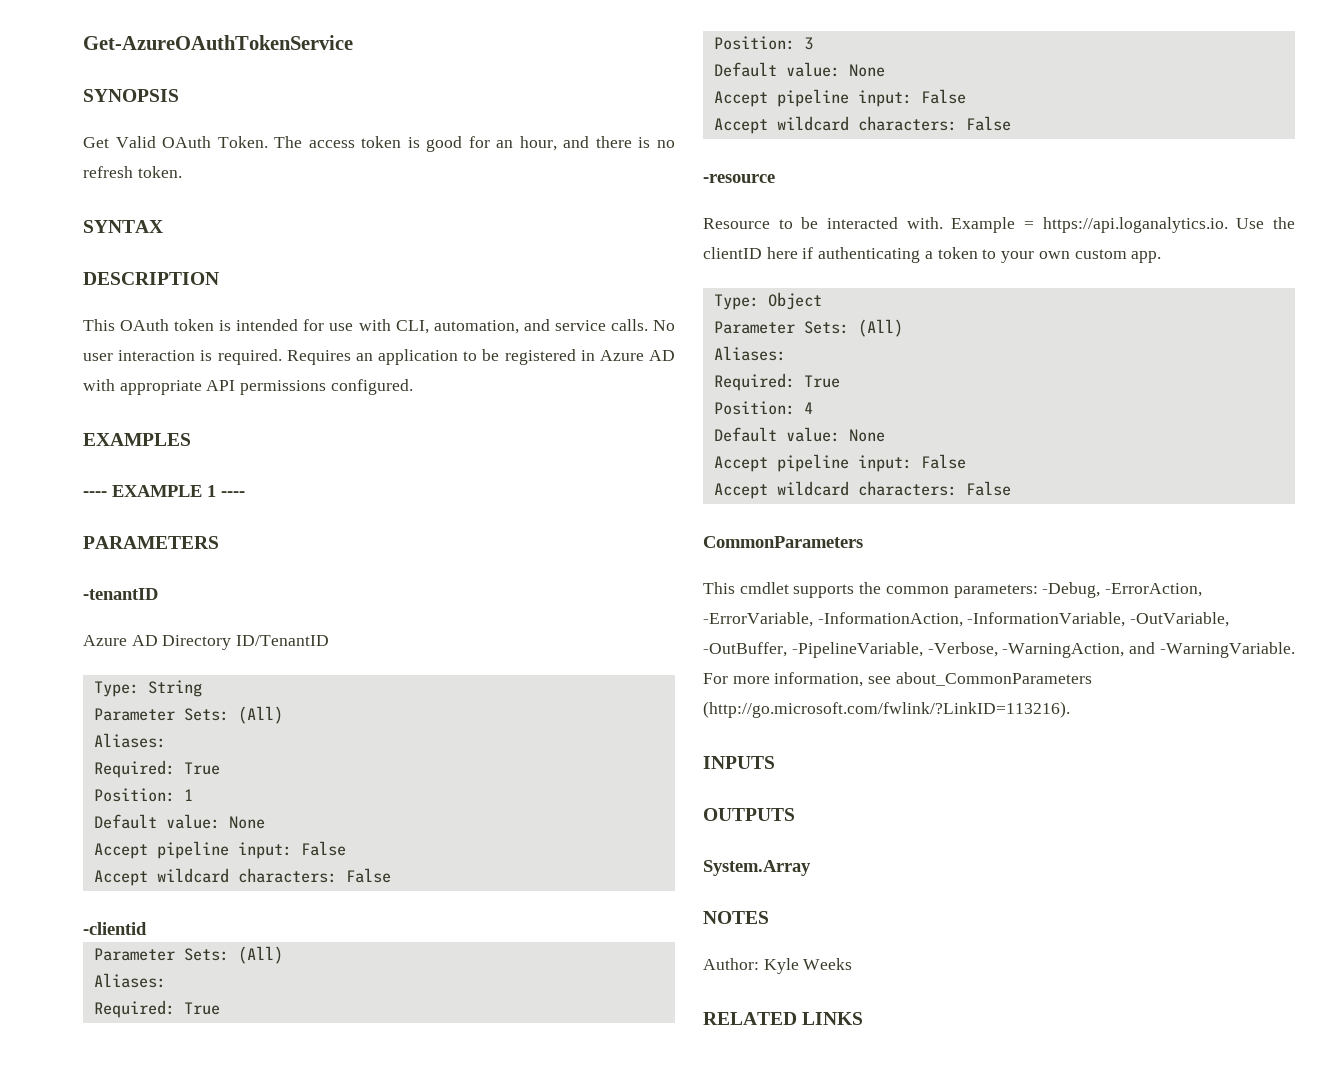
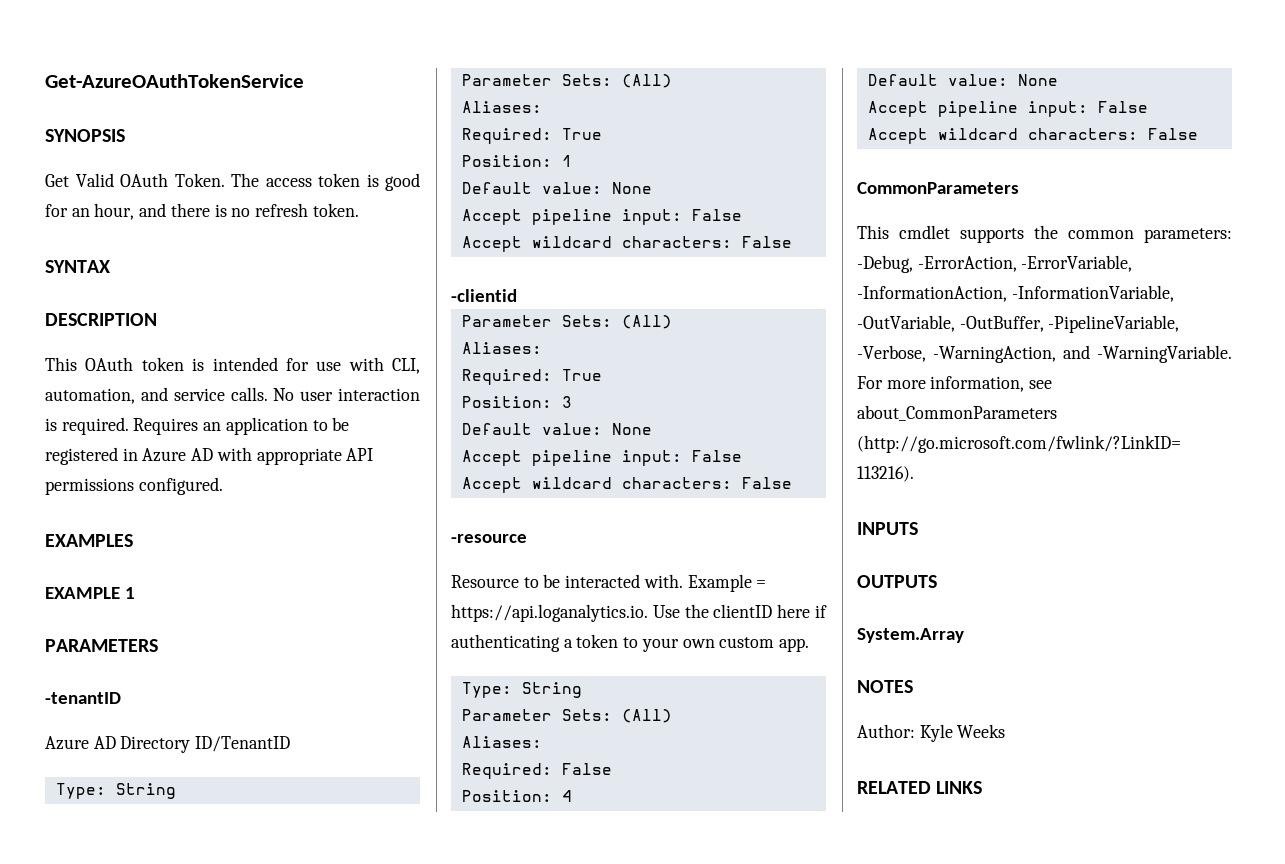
- ---- EXAMPLE 1 ----
+ EXAMPLE 1
  Example = https://api.loganalytics.io. Use the clientID here if authenticating a token to your own custom app.
- Type: Object
+ Type: String
  Parameter Sets: (All)
  Aliases:
- Required: True
+ Required: False

